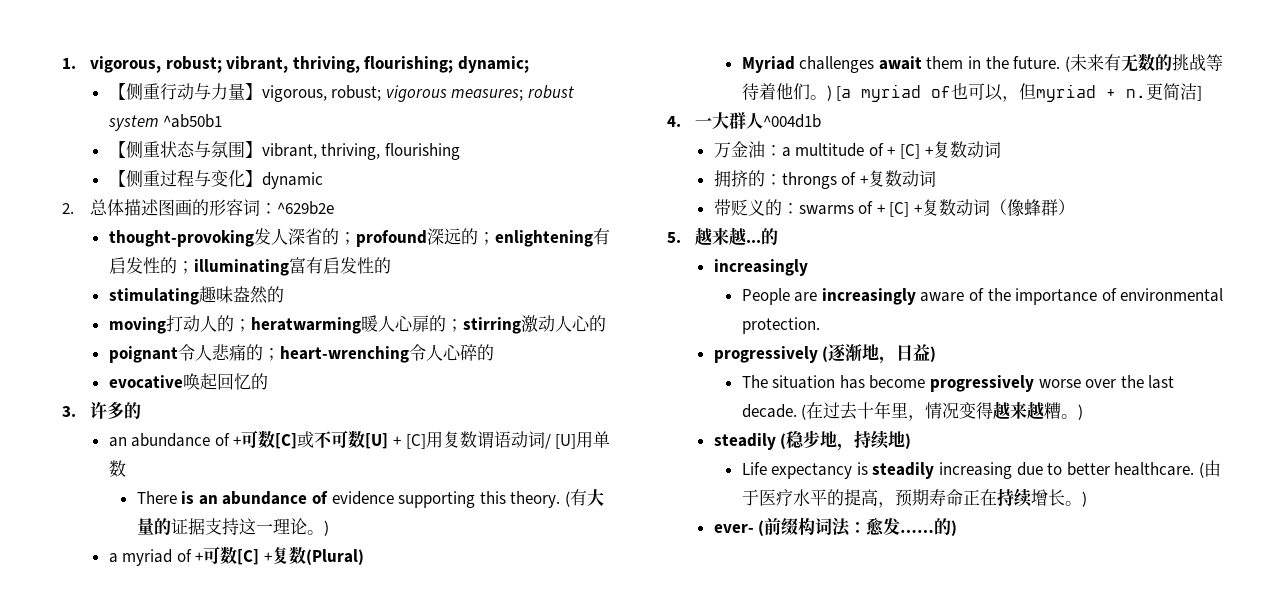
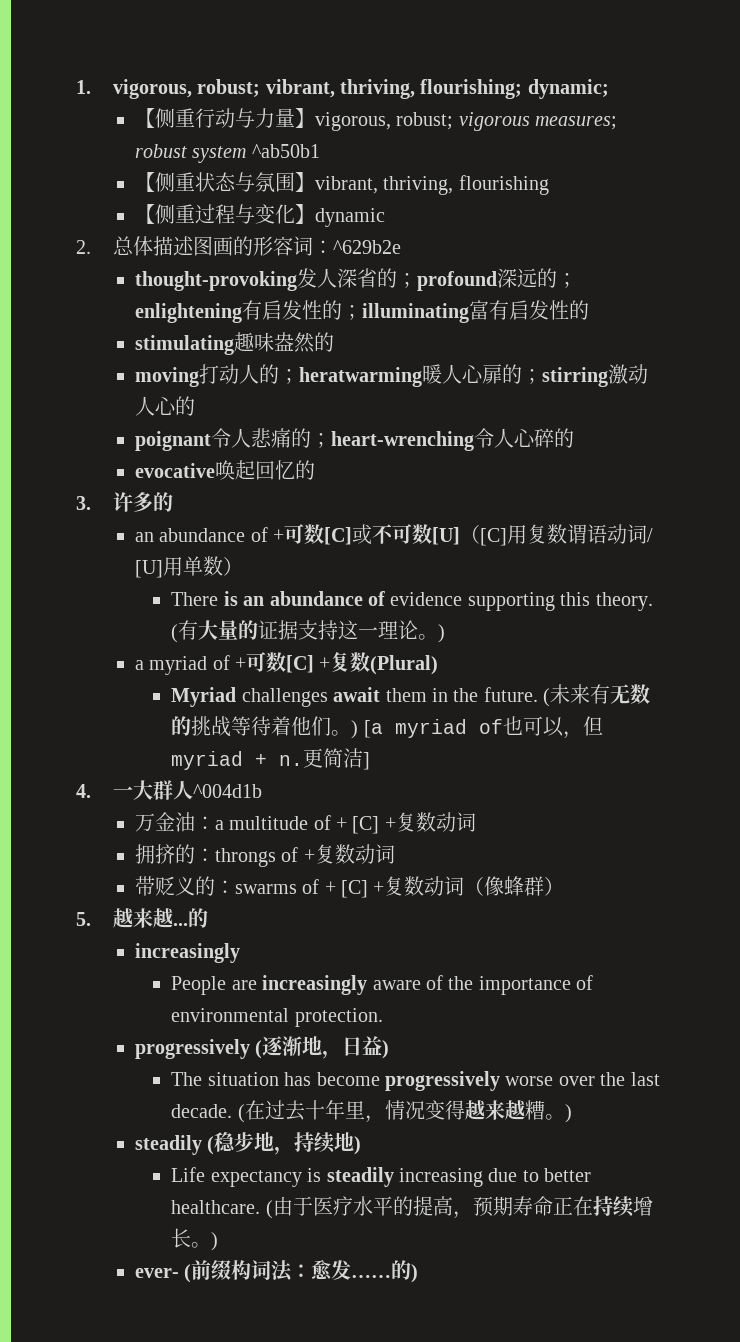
- an abundance of +可数[C]或不可数[U] + [C]用复数谓语动词/ [U]用单数
+ an abundance of +可数[C]或不可数[U]（[C]用复数谓语动词/ [U]用单数）

